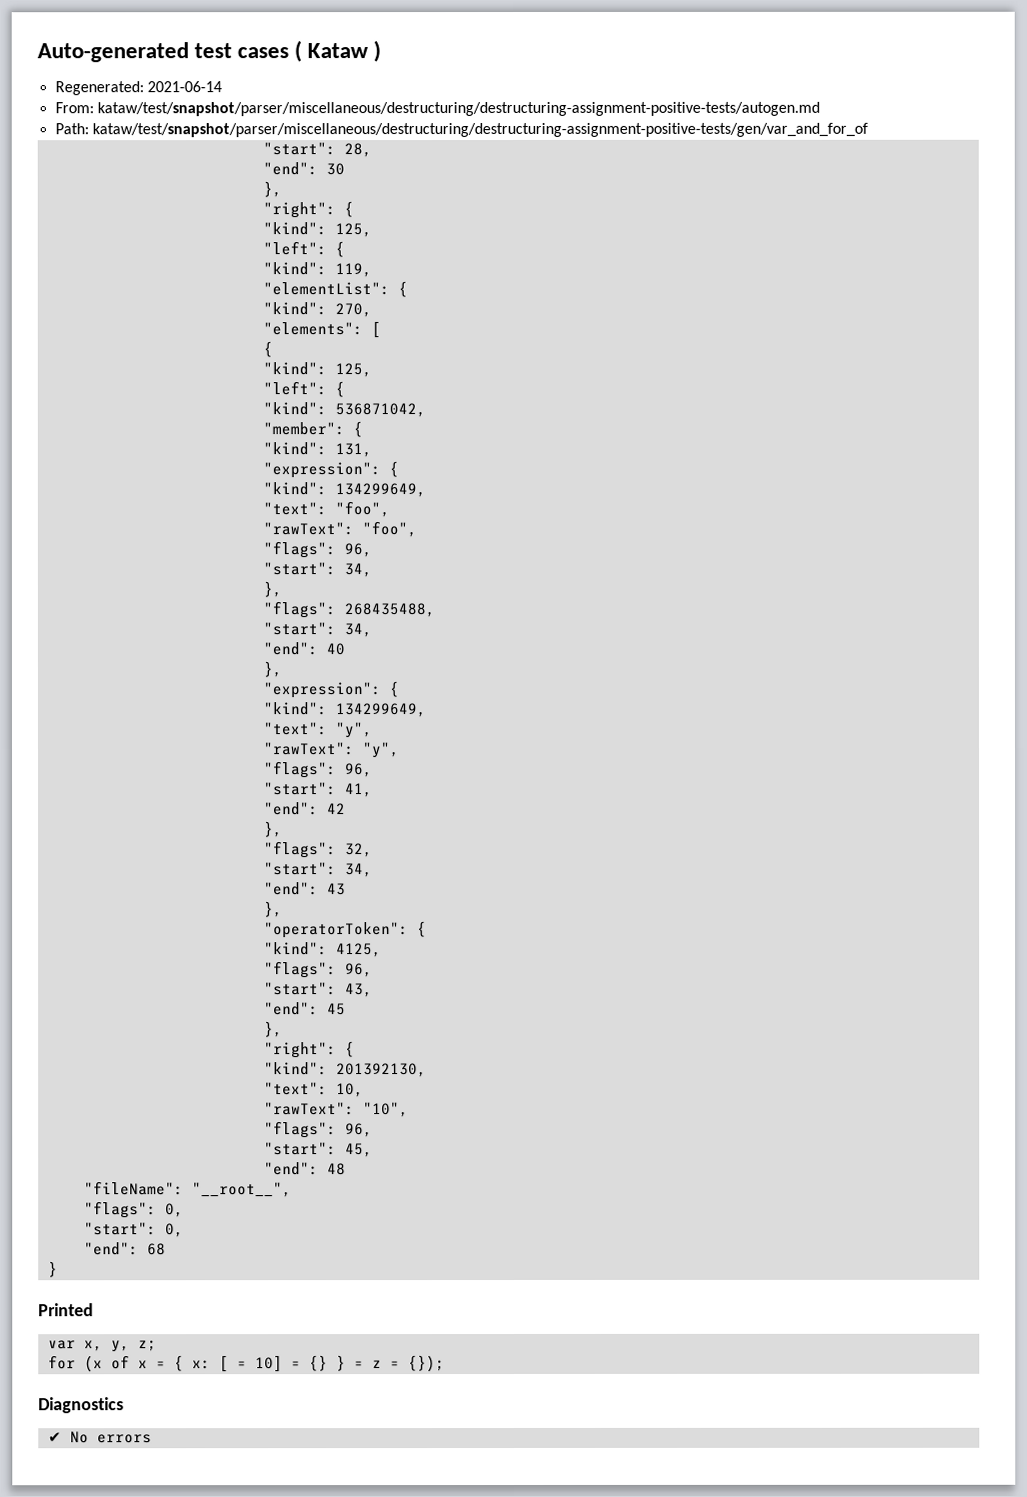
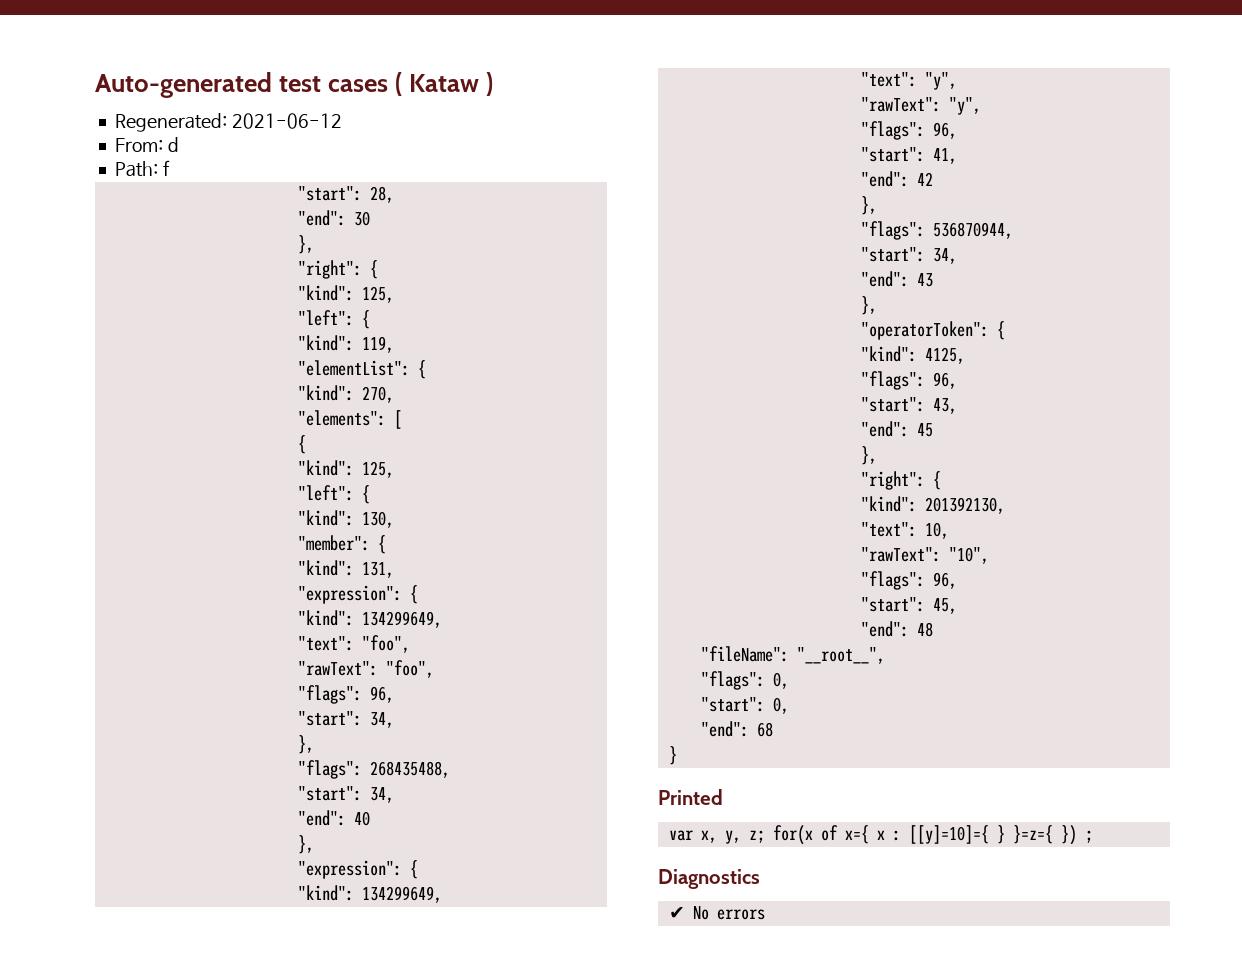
- Regenerated: 2021-06-14
+ Regenerated: 2021-06-12
- From: kataw/test/snapshot/parser/miscellaneous/destructuring/destructuring-assignment-positive-tests/autogen.md
+ From: d
- Path: kataw/test/snapshot/parser/miscellaneous/destructuring/destructuring-assignment-positive-tests/gen/var_and_for_of
+ Path: f
- "kind": 536871042,
+ "kind": 130,
- "flags": 32,
+ "flags": 536870944,
- var x, y, z;
- for (x of x = { x: [ = 10] = {} } = z = {});
+ var x, y, z; for(x of x={ x : [[y]=10]={ } }=z={ }) ;

